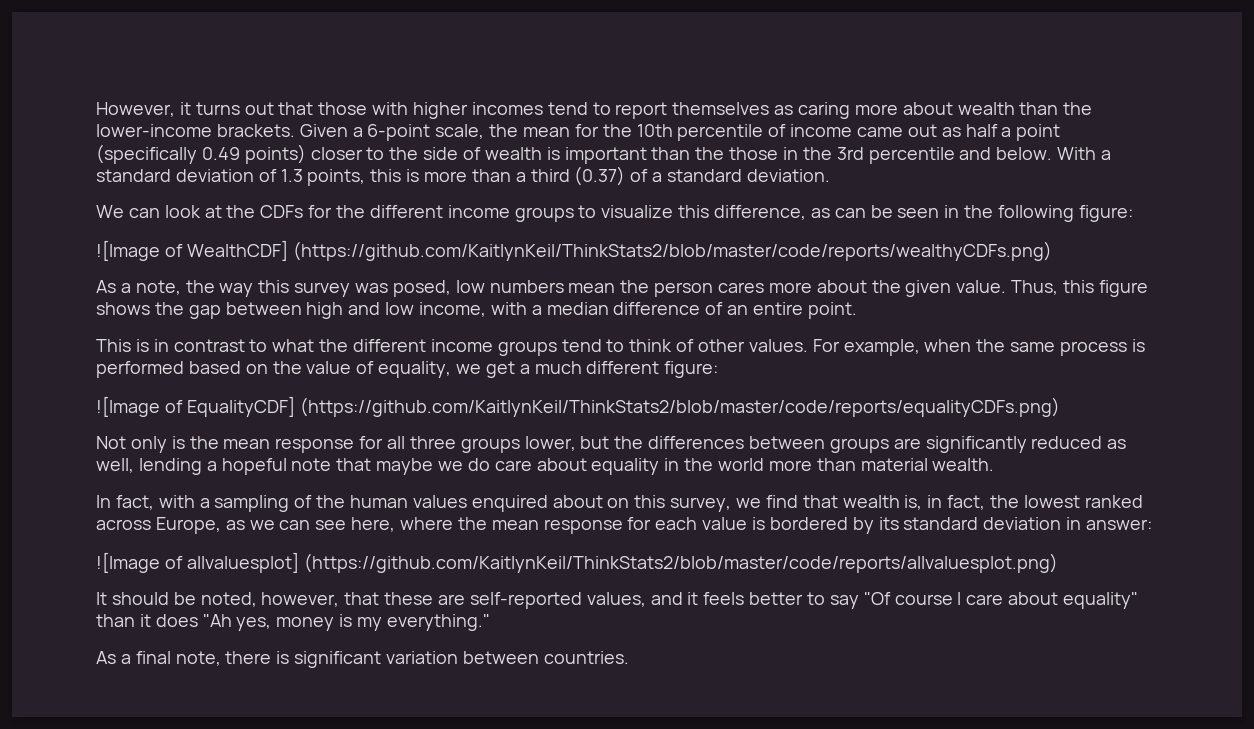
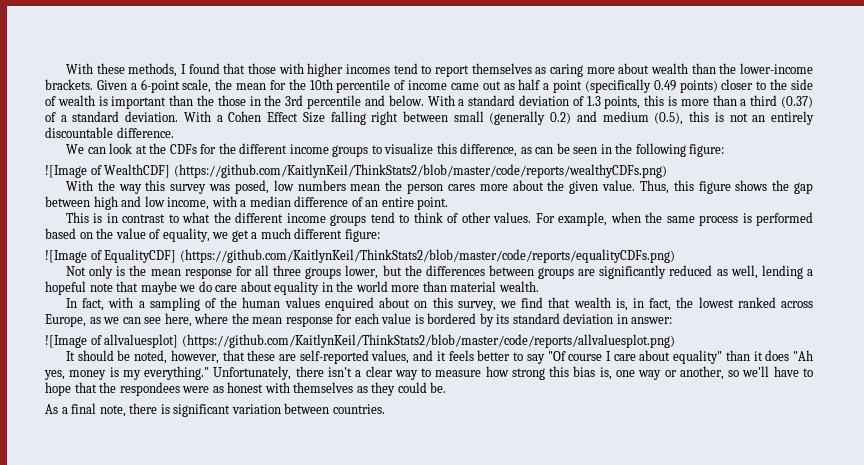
- However, it turns out that those with higher incomes tend to report themselves as caring more about wealth than the lower-income brackets.
+ With these methods, I found that those with higher incomes tend to report themselves as caring more about wealth than the lower-income brackets.
+ With a Cohen Effect Size falling right between small (generally 0.2) and medium (0.5), this is not an entirely discountable difference.
- As a note, the way this survey was posed, low numbers mean the person cares more about the given value.
+ With the way this survey was posed, low numbers mean the person cares more about the given value.
+ Unfortunately, there isn't a clear way to measure how strong this bias is, one way or another, so we'll have to hope that the respondees were as honest with themselves as they could be.

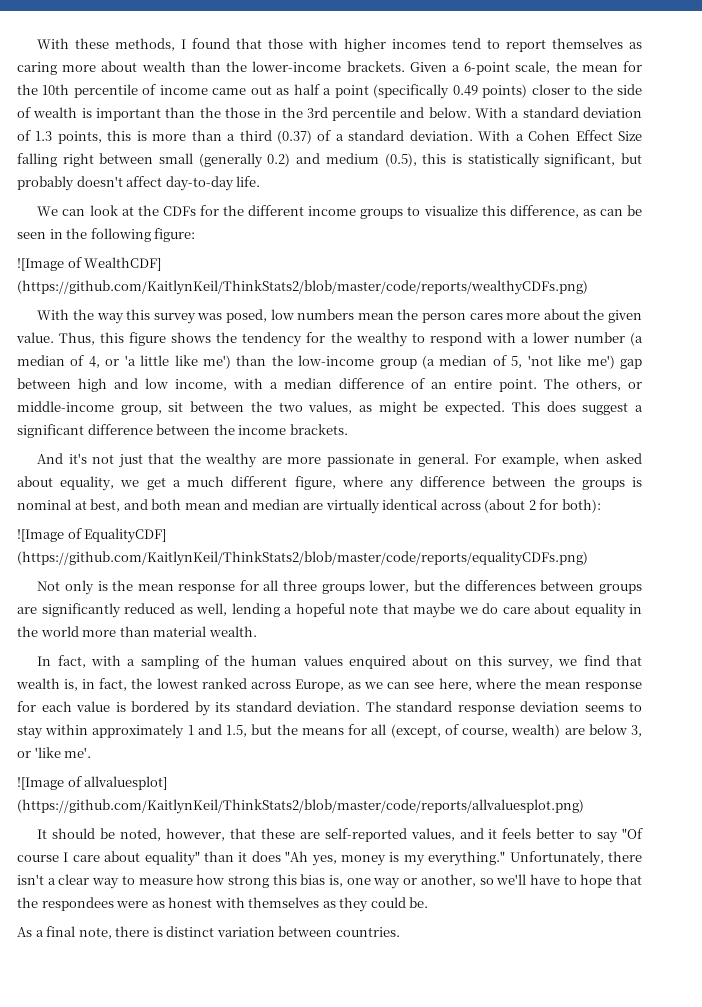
- With a Cohen Effect Size falling right between small (generally 0.2) and medium (0.5), this is not an entirely discountable difference.
+ With a Cohen Effect Size falling right between small (generally 0.2) and medium (0.5), this is statistically significant, but probably doesn't affect day-to-day life.
- Thus, this figure shows the gap between high and low income, with a median difference of an entire point.
- This is in contrast to what the different income groups tend to think of other values. For example, when the same process is performed based on the value of equality, we get a much different figure:
+ Thus, this figure shows the tendency for the wealthy to respond with a lower number (a median of 4, or 'a little like me') than the low-income group (a median of 5, 'not like me') gap between high and low income, with a median difference of an entire point. The others, or middle-income group, sit between the two values, as might be expected. This does suggest a significant difference between the income brackets.
+ And it's not just that the wealthy are more passionate in general. For example, when asked about equality, we get a much different figure, where any difference between the groups is nominal at best, and both mean and median are virtually identical across (about 2 for both):
- In fact, with a sampling of the human values enquired about on this survey, we find that wealth is, in fact, the lowest ranked across Europe, as we can see here, where the mean response for each value is bordered by its standard deviation in answer:
+ In fact, with a sampling of the human values enquired about on this survey, we find that wealth is, in fact, the lowest ranked across Europe, as we can see here, where the mean response for each value is bordered by its standard deviation. The standard response deviation seems to stay within approximately 1 and 1.5, but the means for all (except, of course, wealth) are below 3, or 'like me'.
- As a final note, there is significant variation between countries.
+ As a final note, there is distinct variation between countries.

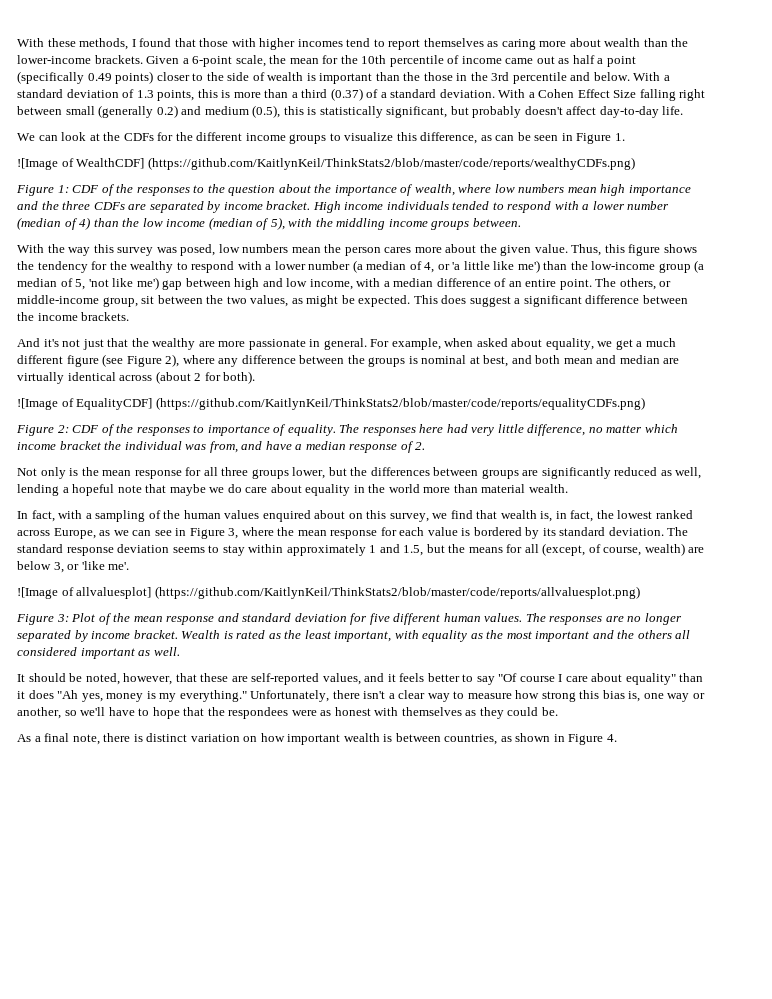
- We can look at the CDFs for the different income groups to visualize this difference, as can be seen in the following figure:
+ We can look at the CDFs for the different income groups to visualize this difference, as can be seen in Figure 1.
+ Figure 1: CDF of the responses to the question about the importance of wealth, where low numbers mean high importance and the three CDFs are separated by income bracket. High income individuals tended to respond with a lower number (median of 4) than the low income (median of 5), with the middling income groups between.
- For example, when asked about equality, we get a much different figure, where any difference between the groups is nominal at best, and both mean and median are virtually identical across (about 2 for both):
+ For example, when asked about equality, we get a much different figure (see Figure 2), where any difference between the groups is nominal at best, and both mean and median are virtually identical across (about 2 for both).
+ Figure 2: CDF of the responses to importance of equality. The responses here had very little difference, no matter which income bracket the individual was from, and have a median response of 2.
- In fact, with a sampling of the human values enquired about on this survey, we find that wealth is, in fact, the lowest ranked across Europe, as we can see here, where the mean response for each value is bordered by its standard deviation.
+ In fact, with a sampling of the human values enquired about on this survey, we find that wealth is, in fact, the lowest ranked across Europe, as we can see in Figure 3, where the mean response for each value is bordered by its standard deviation.
+ Figure 3: Plot of the mean response and standard deviation for five different human values. The responses are no longer separated by income bracket. Wealth is rated as the least important, with equality as the most important and the others all considered important as well.
- As a final note, there is distinct variation between countries.
+ As a final note, there is distinct variation on how important wealth is between countries, as shown in Figure 4.

